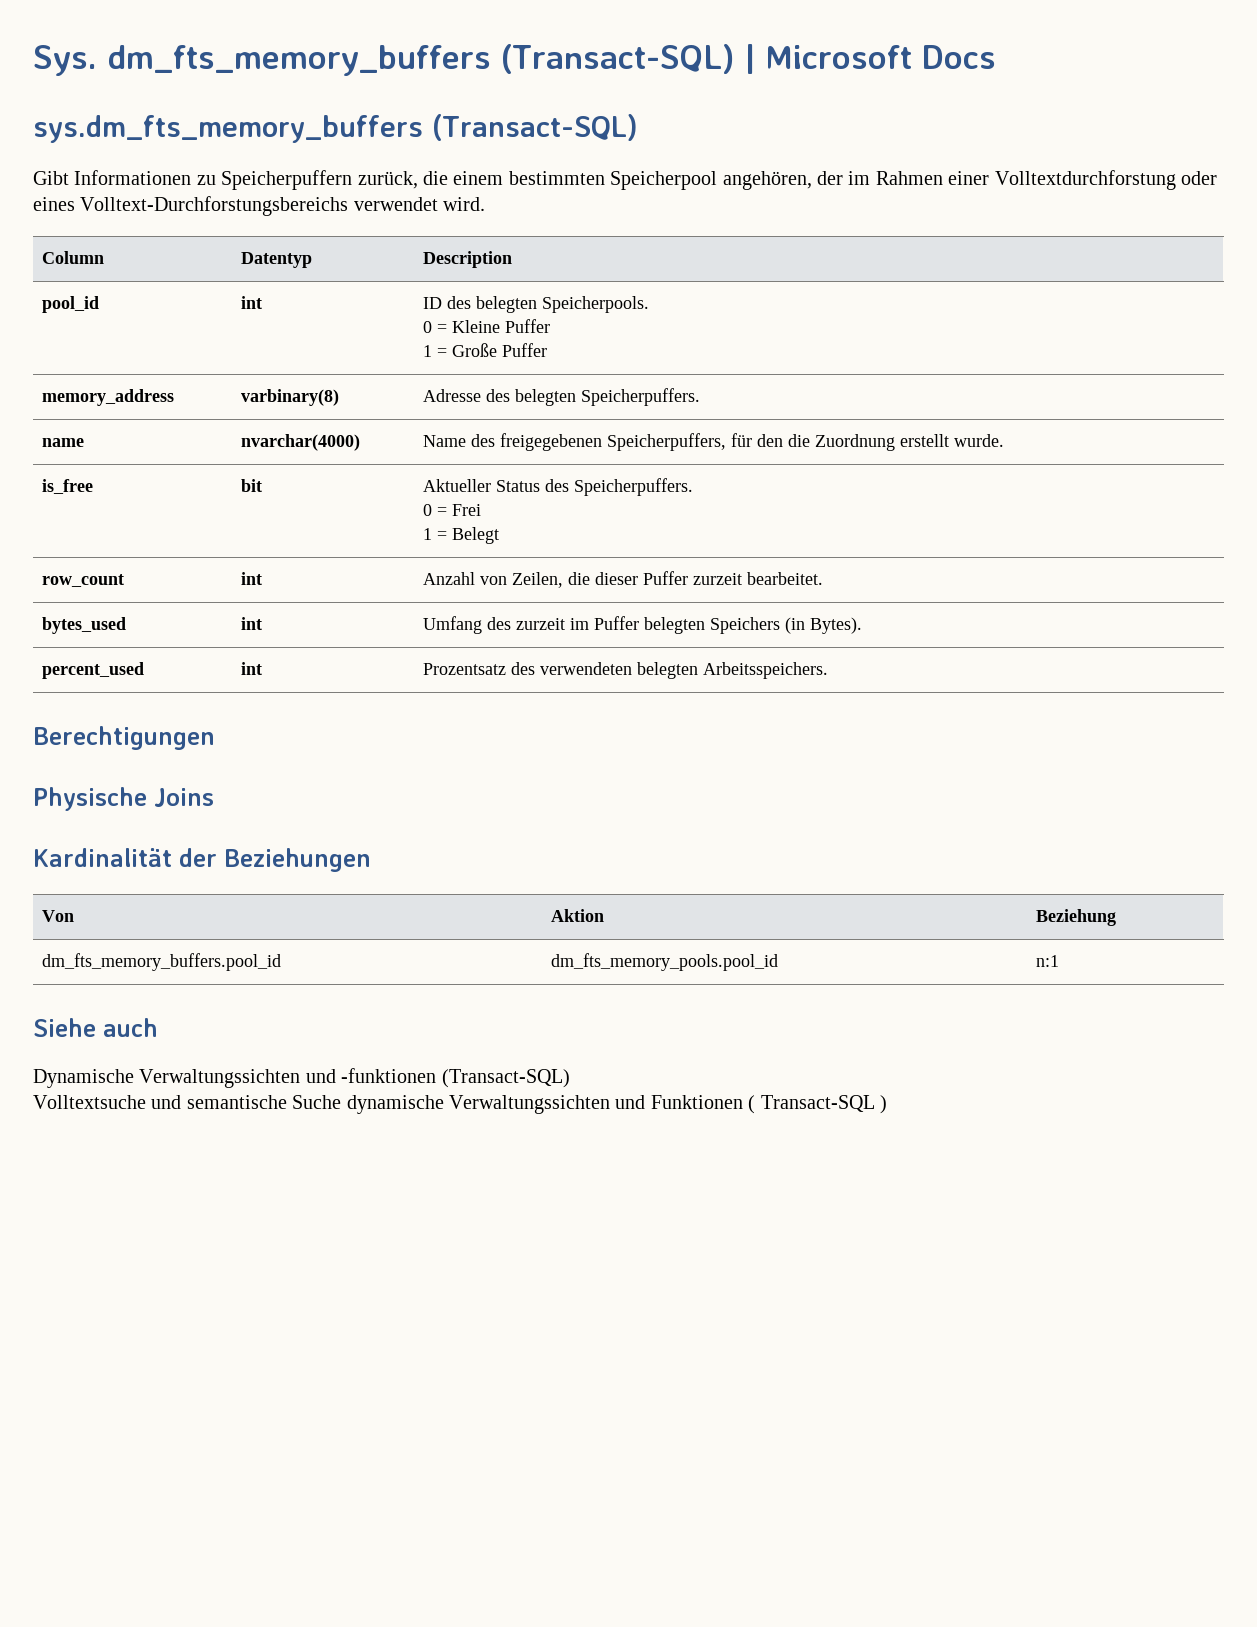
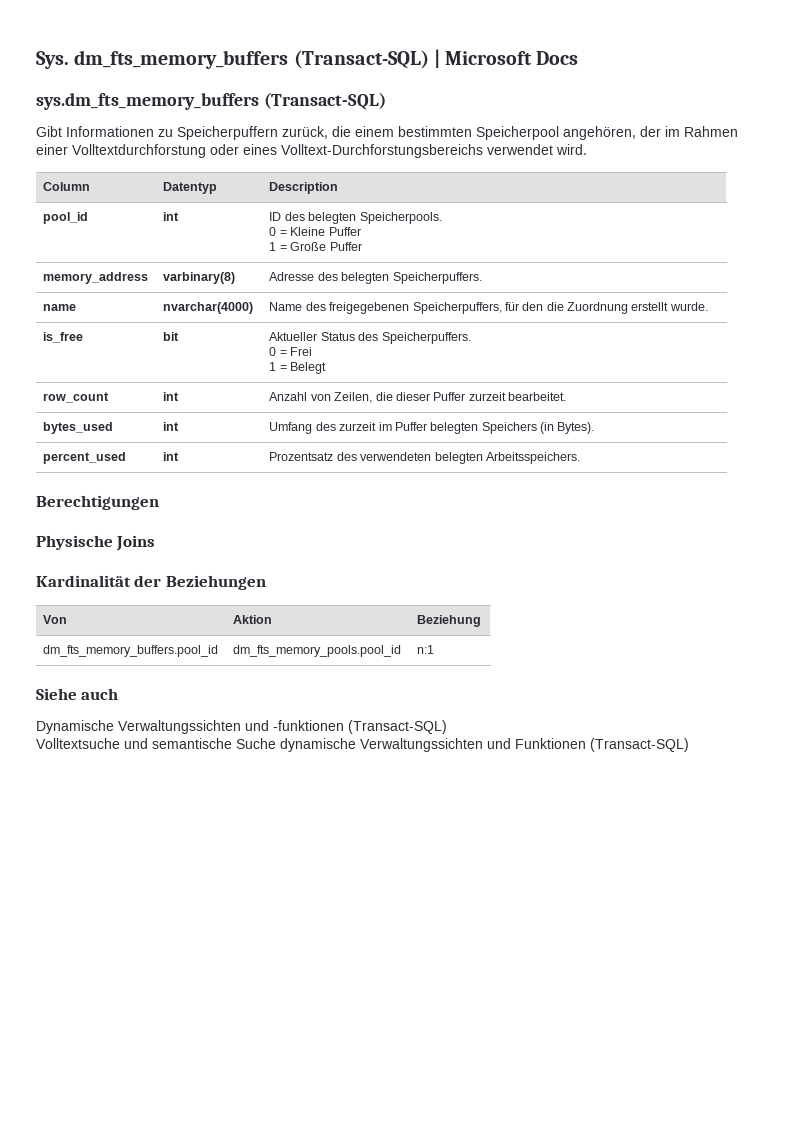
- Volltextsuche und semantische Suche dynamische Verwaltungssichten und Funktionen ( Transact-SQL )
+ Volltextsuche und semantische Suche dynamische Verwaltungssichten und Funktionen (Transact-SQL)

